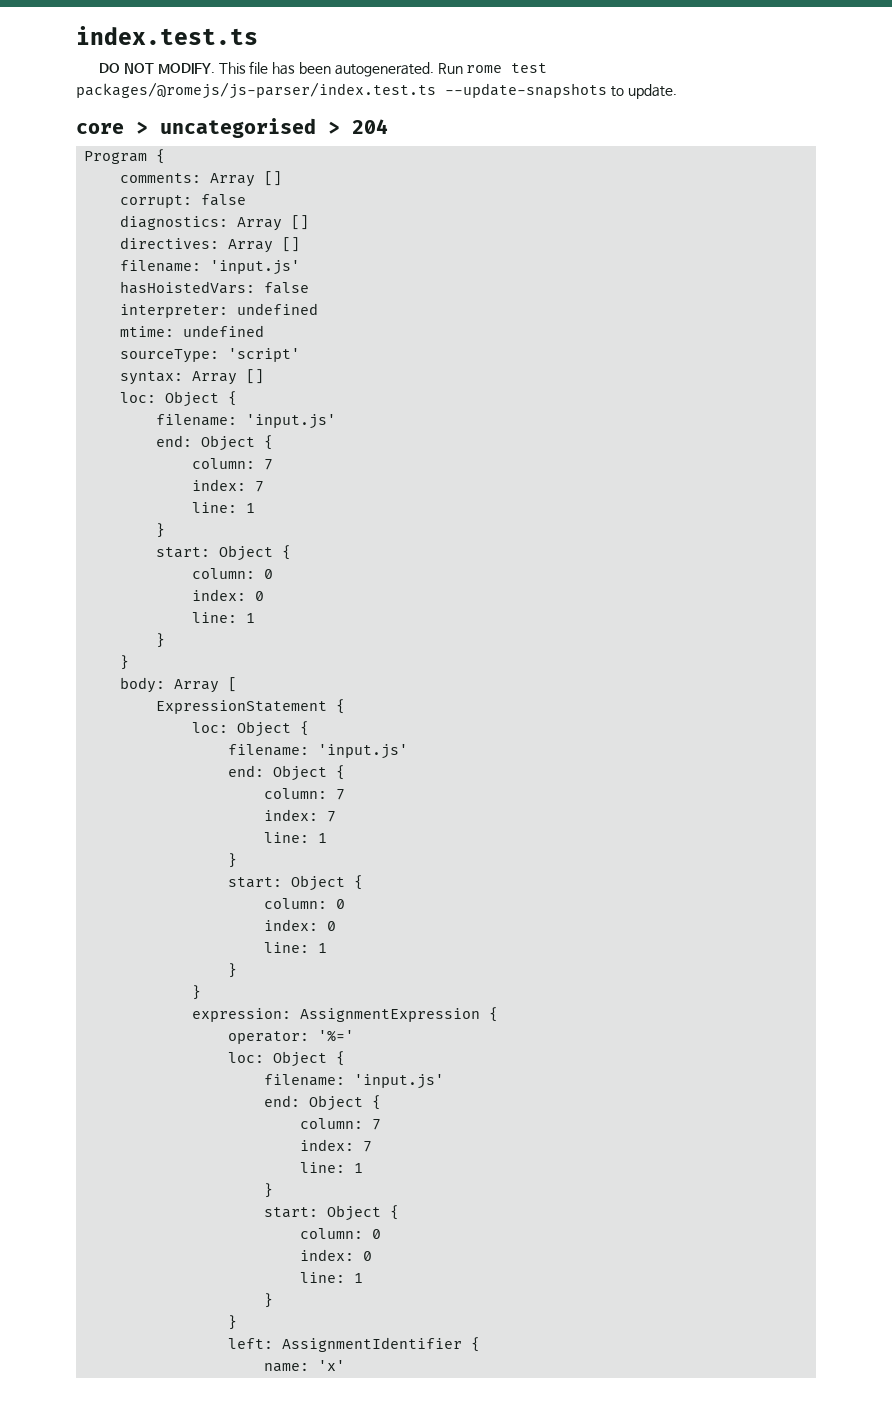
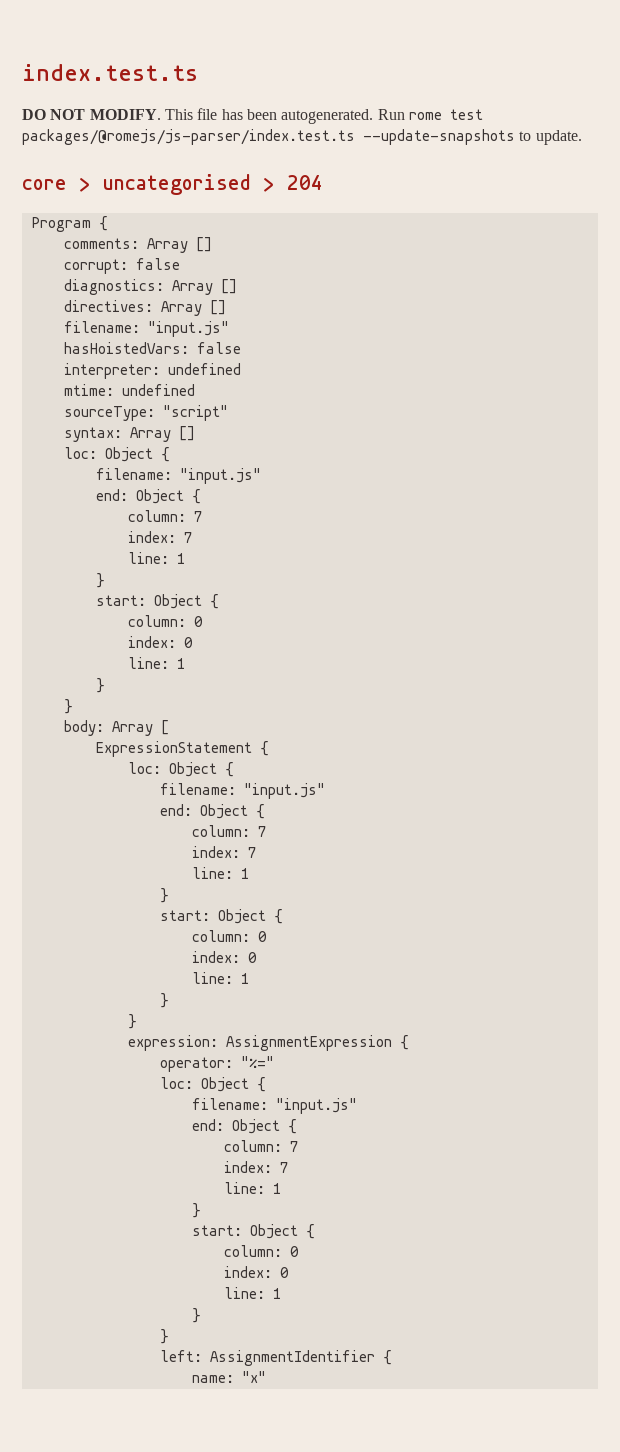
  directives: Array []
- filename: 'input.js'
+ filename: "input.js"
- sourceType: 'script'
+ sourceType: "script"
  syntax: Array []
  loc: Object {
- filename: 'input.js'
+ filename: "input.js"
  ExpressionStatement {
  loc: Object {
- filename: 'input.js'
+ filename: "input.js"
- operator: '%='
+ operator: "%="
  loc: Object {
- filename: 'input.js'
+ filename: "input.js"
- name: 'x'
+ name: "x"

